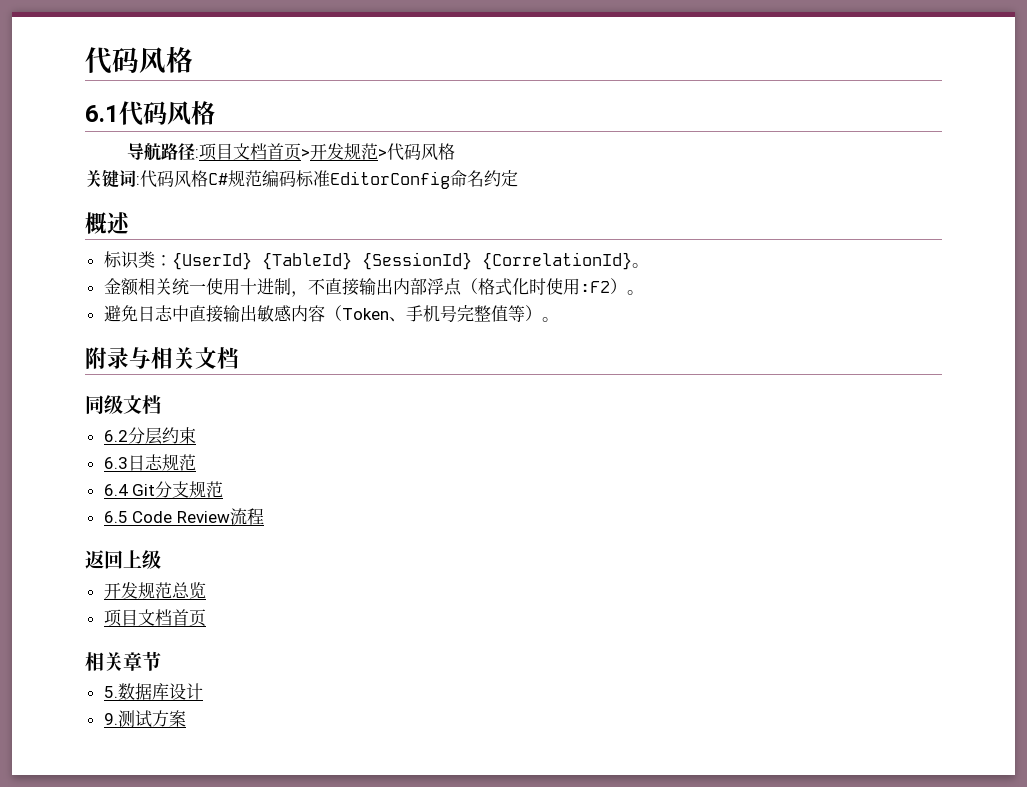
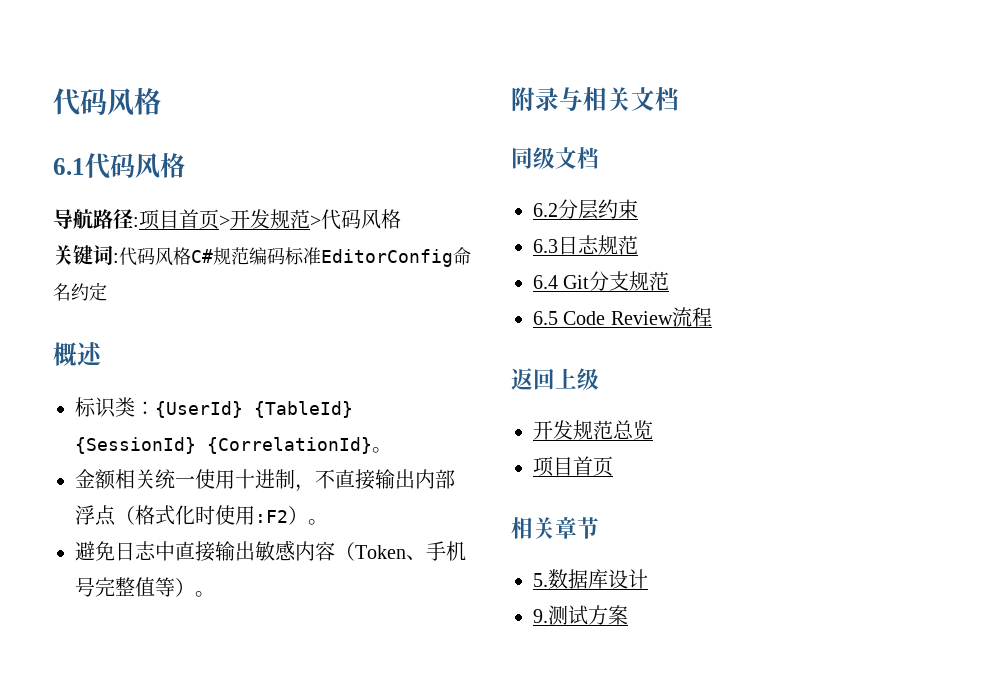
- 导航路径:项目文档首页>开发规范>代码风格
+ 导航路径:项目首页>开发规范>代码风格
  开发规范总览
- 项目文档首页
+ 项目首页

